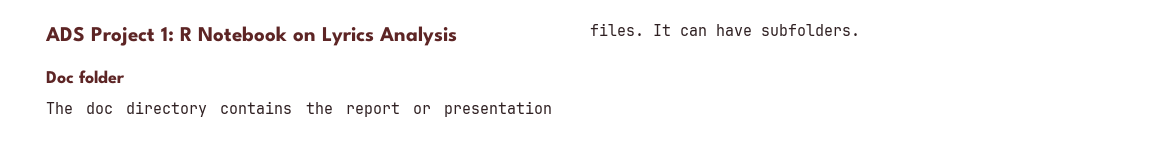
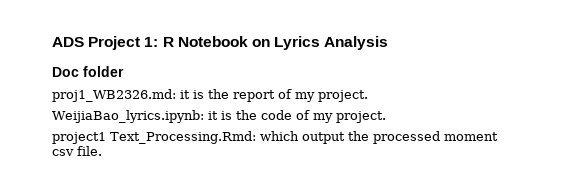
- The doc directory contains the report or presentation files. It can have subfolders.
+ proj1_WB2326.md: it is the report of my project.
+ WeijiaBao_lyrics.ipynb: it is the code of my project.
+ project1 Text_Processing.Rmd: which output the processed moment csv file.

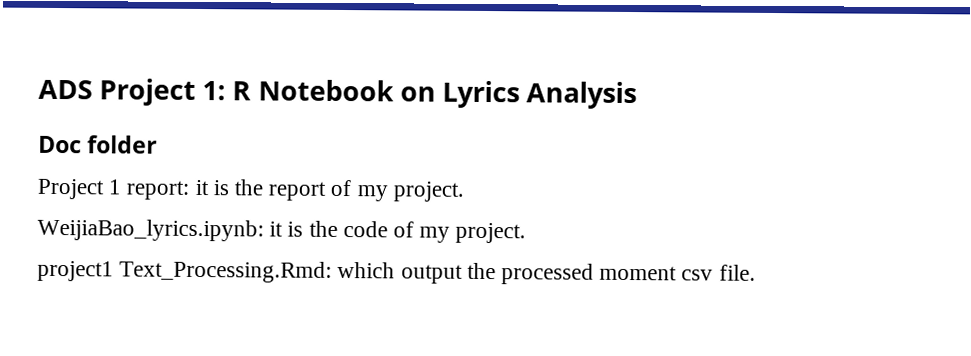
- proj1_WB2326.md: it is the report of my project.
+ Project 1 report: it is the report of my project.

